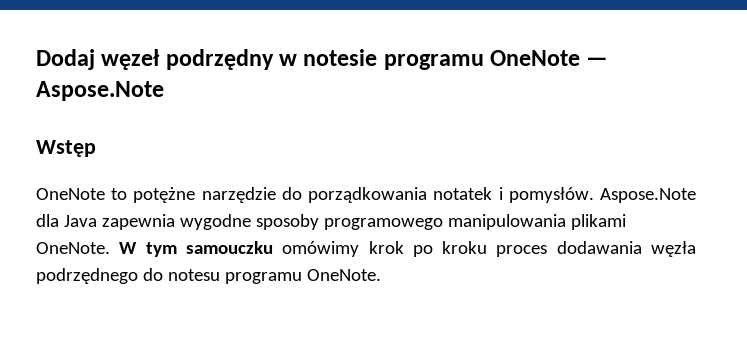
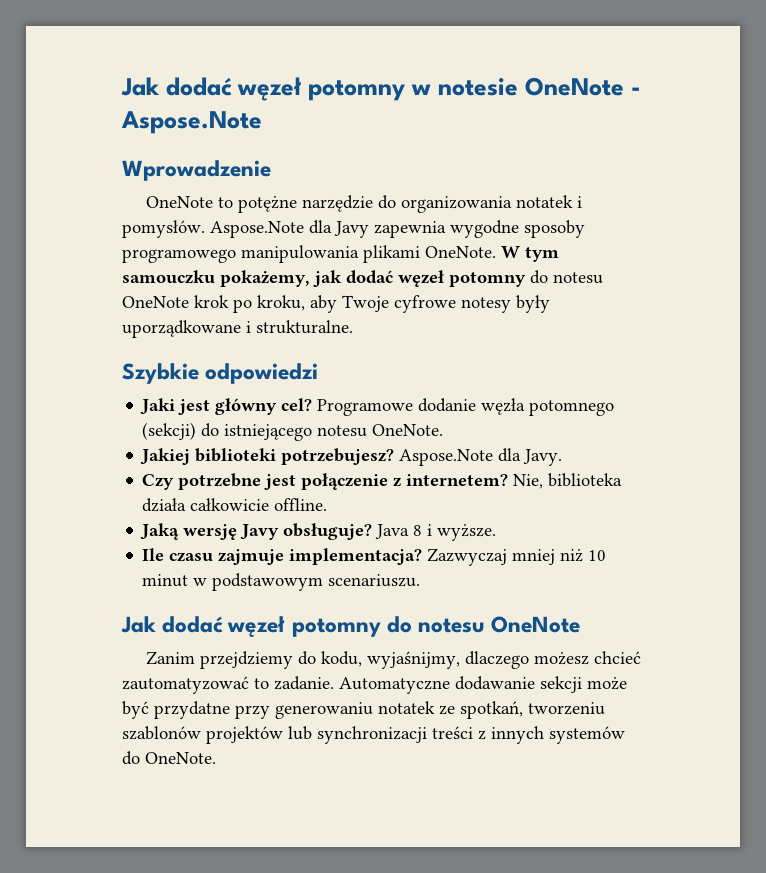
- Dodaj węzeł podrzędny w notesie programu OneNote — Aspose.Note
+ Jak dodać węzeł potomny w notesie OneNote - Aspose.Note
- Wstęp
+ Wprowadzenie
- OneNote to potężne narzędzie do porządkowania notatek i pomysłów.
+ OneNote to potężne narzędzie do organizowania notatek i pomysłów.
- Aspose.Note dla Java zapewnia wygodne sposoby programowego manipulowania plikami OneNote.
+ Aspose.Note dla Javy zapewnia wygodne sposoby programowego manipulowania plikami OneNote.
- W tym samouczku omówimy krok po kroku proces dodawania węzła podrzędnego do notesu programu OneNote.
+ W tym samouczku pokażemy, jak dodać węzeł potomny do notesu OneNote krok po kroku, aby Twoje cyfrowe notesy były uporządkowane i strukturalne.
+ Szybkie odpowiedzi
+ Jaki jest główny cel? Programowe dodanie węzła potomnego (sekcji) do istniejącego notesu OneNote.
+ Jakiej biblioteki potrzebujesz? Aspose.Note dla Javy.
+ Czy potrzebne jest połączenie z internetem? Nie, biblioteka działa całkowicie offline.
+ Jaką wersję Javy obsługuje? Java 8 i wyższe.
+ Ile czasu zajmuje implementacja? Zazwyczaj mniej niż 10 minut w podstawowym scenariuszu.
+ Jak dodać węzeł potomny do notesu OneNote
+ Zanim przejdziemy do kodu, wyjaśnijmy, dlaczego możesz chcieć zautomatyzować to zadanie. Automatyczne dodawanie sekcji może być przydatne przy generowaniu notatek ze spotkań, tworzeniu szablonów projektów lub synchronizacji treści z innych systemów do OneNote.

